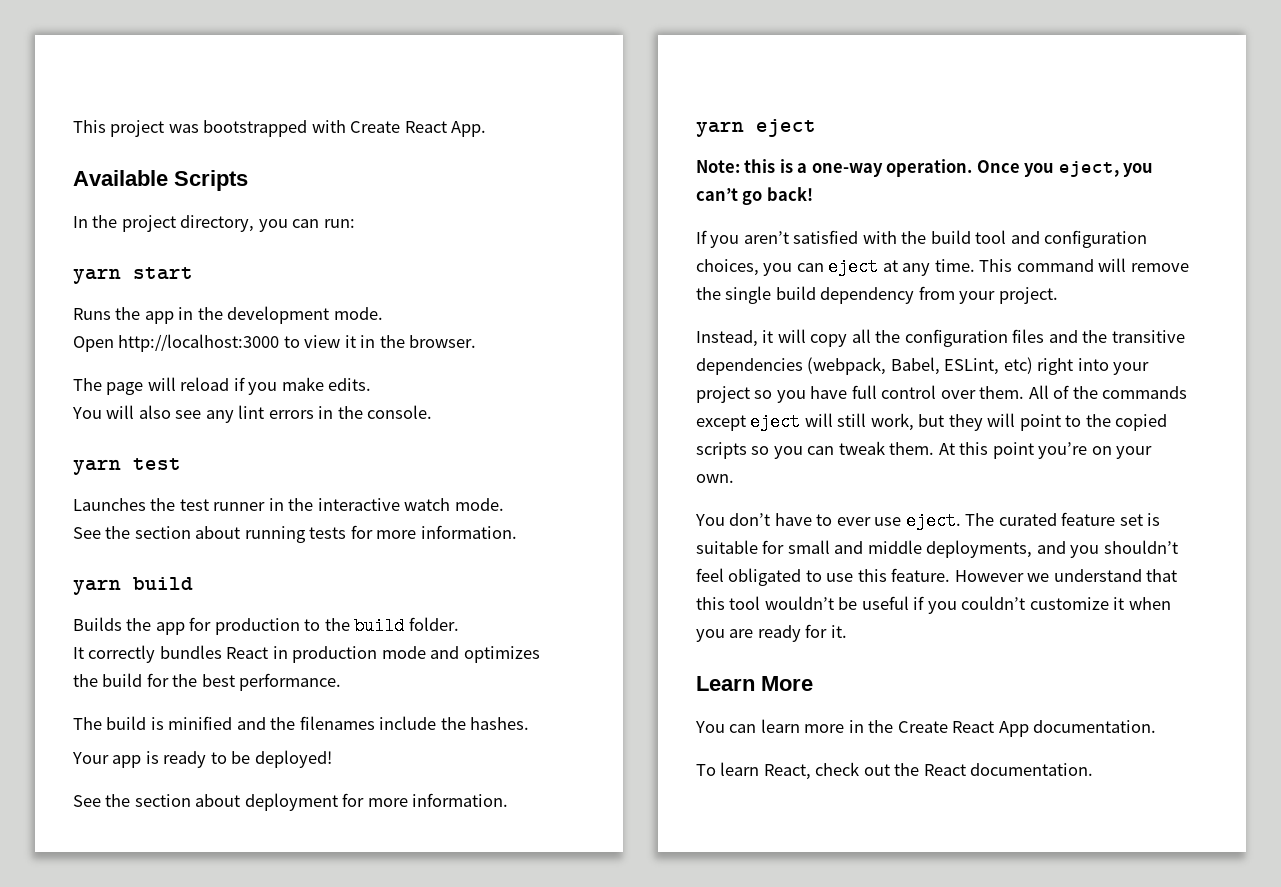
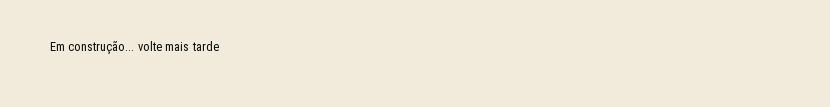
- This project was bootstrapped with Create React App.
- Available Scripts
- In the project directory, you can run:
- yarn start
- Runs the app in the development mode.
- Open http://localhost:3000 to view it in the browser.
- The page will reload if you make edits.
- You will also see any lint errors in the console.
- yarn test
- Launches the test runner in the interactive watch mode.
- See the section about running tests for more information.
- yarn build
- Builds the app for production to the build folder.
- It correctly bundles React in production mode and optimizes the build for the best performance.
- The build is minified and the filenames include the hashes.
- Your app is ready to be deployed!
- See the section about deployment for more information.
- yarn eject
- Note: this is a one-way operation. Once you eject, you can’t go back!
- If you aren’t satisfied with the build tool and configuration choices, you can eject at any time. This command will remove the single build dependency from your project.
- Instead, it will copy all the configuration files and the transitive dependencies (webpack, Babel, ESLint, etc) right into your project so you have full control over them. All of the commands except eject will still work, but they will point to the copied scripts so you can tweak them. At this point you’re on your own.
- You don’t have to ever use eject. The curated feature set is suitable for small and middle deployments, and you shouldn’t feel obligated to use this feature. However we understand that this tool wouldn’t be useful if you couldn’t customize it when you are ready for it.
- Learn More
- You can learn more in the Create React App documentation.
- To learn React, check out the React documentation.
+ Em construção... volte mais tarde

